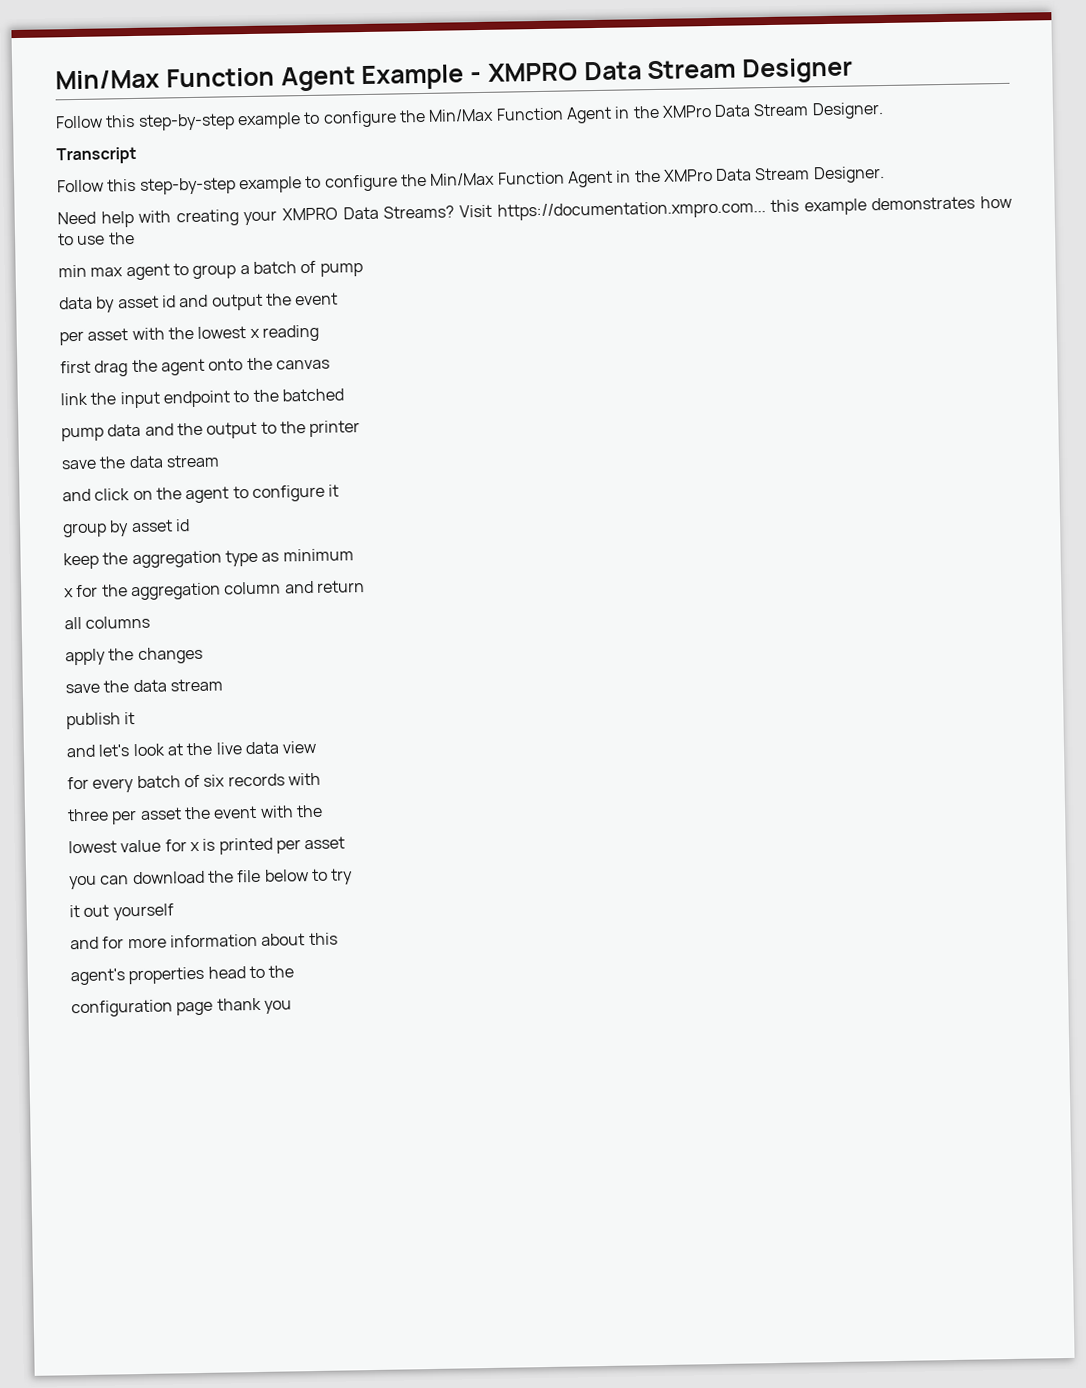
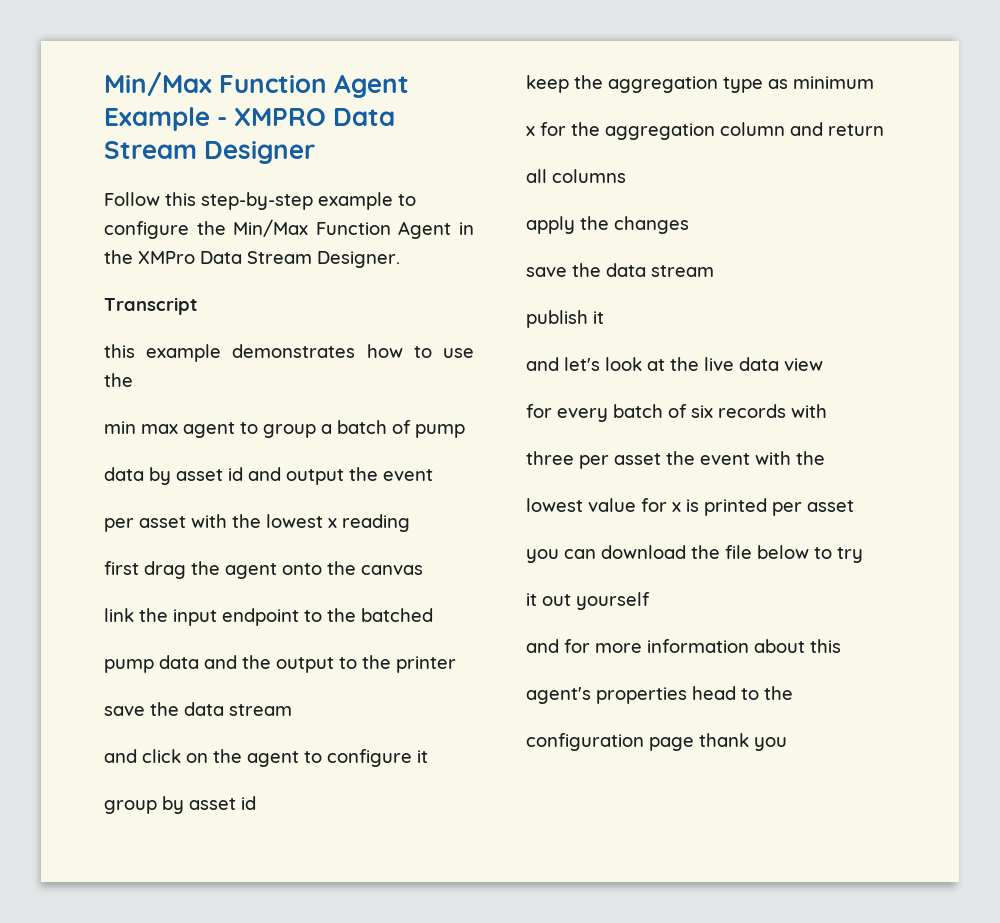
  Transcript
- Follow this step-by-step example to configure the Min/Max Function Agent in the XMPro Data Stream Designer.
- Need help with creating your XMPRO Data Streams? Visit https://documentation.xmpro.com... this example demonstrates how to use the
+ this example demonstrates how to use the

